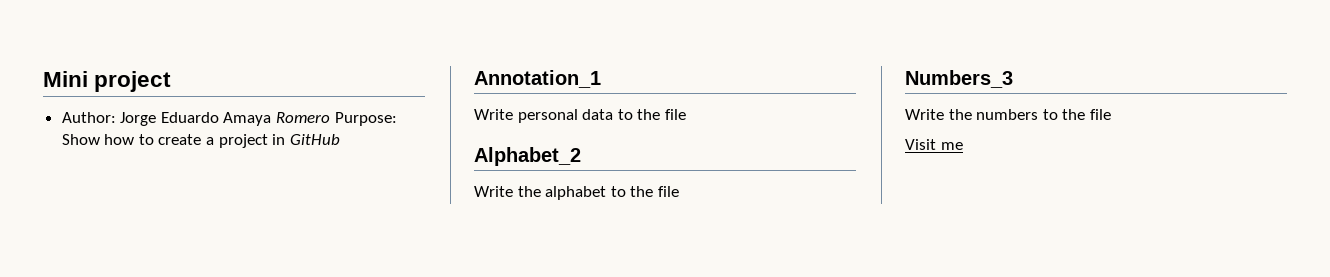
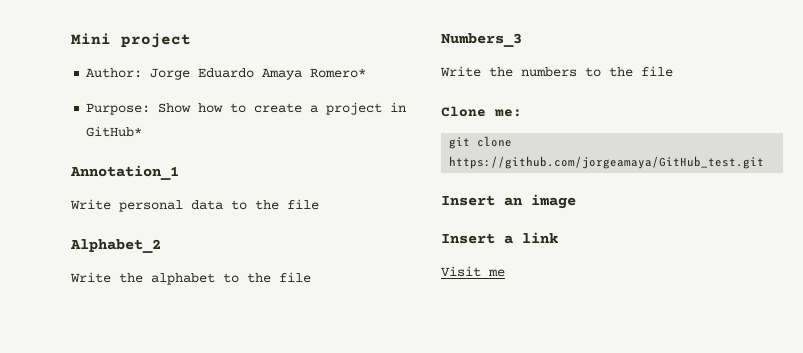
- Author: Jorge Eduardo Amaya Romero Purpose: Show how to create a project in GitHub
+ Author: Jorge Eduardo Amaya Romero*
+ Purpose: Show how to create a project in GitHub*
+ Clone me:
+ git clone https://github.com/jorgeamaya/GitHub_test.git
+ Insert an image
+ Insert a link

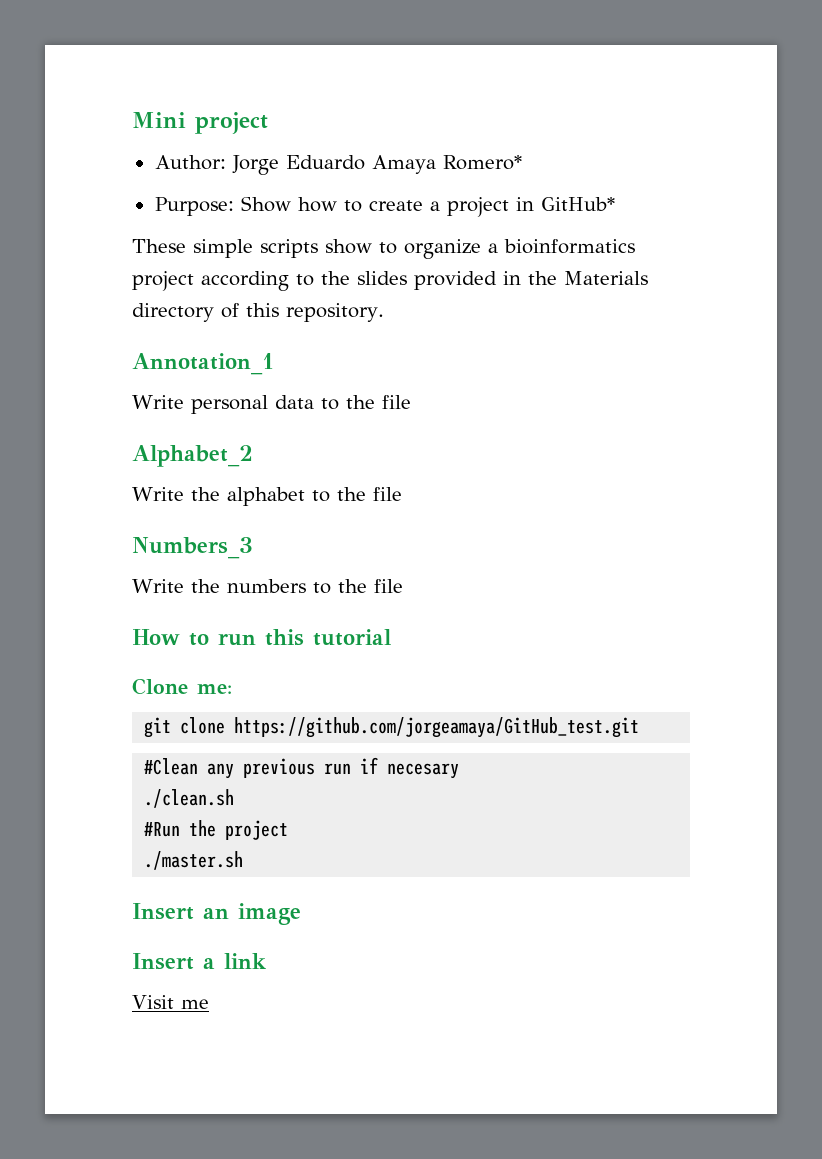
+ These simple scripts show to organize a bioinformatics project according to the slides provided in the Materials directory of this repository.
+ How to run this tutorial
+ #Clean any previous run if necesary
+ ./clean.sh
+ #Run the project
+ ./master.sh

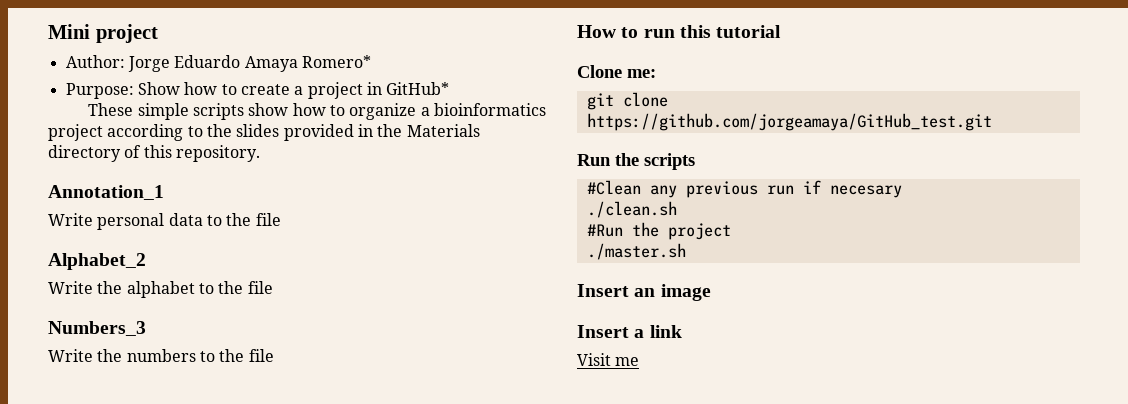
- These simple scripts show to organize a bioinformatics project according to the slides provided in the Materials directory of this repository.
+ These simple scripts show how to organize a bioinformatics project according to the slides provided in the Materials directory of this repository.
+ Run the scripts

